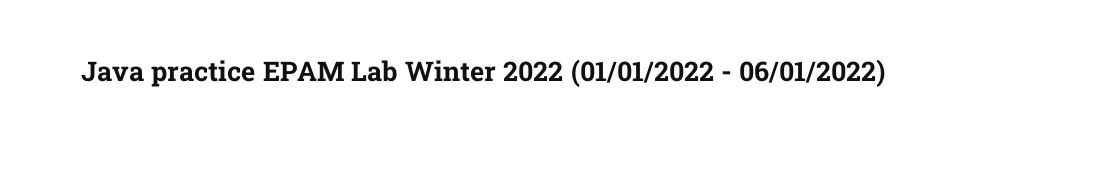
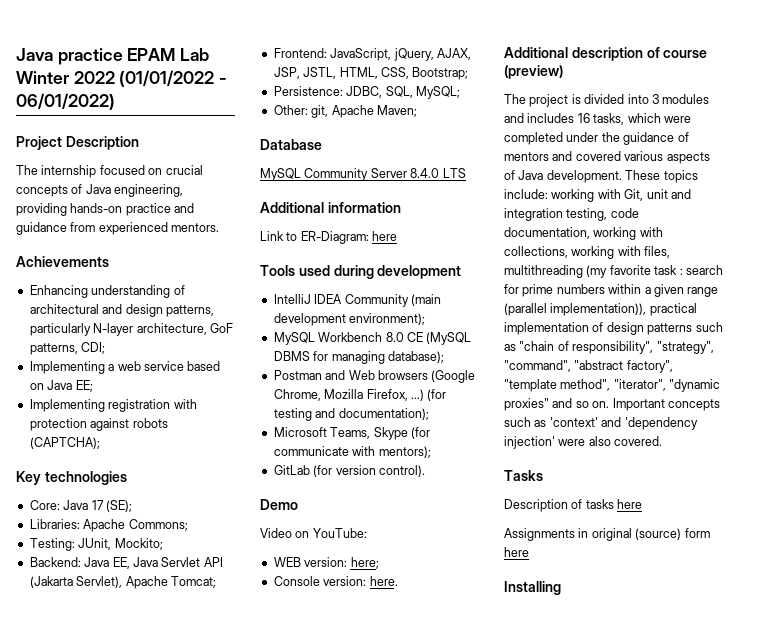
+ Project Description
+ The internship focused on crucial concepts of Java engineering, providing hands-on practice and guidance from experienced mentors.
+ Achievements
+ Enhancing understanding of architectural and design patterns, particularly N-layer architecture, GoF patterns, CDI;
+ Implementing a web service based on Java EE;
+ Implementing registration with protection against robots (CAPTCHA);
+ Key technologies
+ Core: Java 17 (SE);
+ Libraries: Apache Commons;
+ Testing: JUnit, Mockito;
+ Backend: Java EE, Java Servlet API (Jakarta Servlet), Apache Tomcat;
+ Frontend: JavaScript, jQuery, AJAX, JSP, JSTL, HTML, CSS, Bootstrap;
+ Persistence: JDBC, SQL, MySQL;
+ Other: git, Apache Maven;
+ Database
+ MySQL Community Server 8.4.0 LTS
+ Additional information
+ Link to ER-Diagram: here
+ Tools used during development
+ IntelliJ IDEA Community (main development environment);
+ MySQL Workbench 8.0 CE (MySQL DBMS for managing database);
+ Postman and Web browsers (Google Chrome, Mozilla Firefox, ...) (for testing and documentation);
+ Microsoft Teams, Skype (for communicate with mentors);
+ GitLab (for version control).
+ Demo
+ Video on YouTube:
+ WEB version: here;
+ Console version: here.
+ Additional description of course (preview)
+ The project is divided into 3 modules and includes 16 tasks, which were completed under the guidance of mentors and covered various aspects of Java development. These topics include: working with Git, unit and integration testing, code documentation, working with collections, working with files, multithreading (my favorite task : search for prime numbers within a given range (parallel implementation)), practical implementation of design patterns such as "chain of responsibility", "strategy", "command", "abstract factory", "template method", "iterator", "dynamic proxies" and so on. Important concepts such as 'context' and 'dependency injection' were also covered.
+ Tasks
+ Description of tasks here
+ Assignments in original (source) form here
+ Installing

